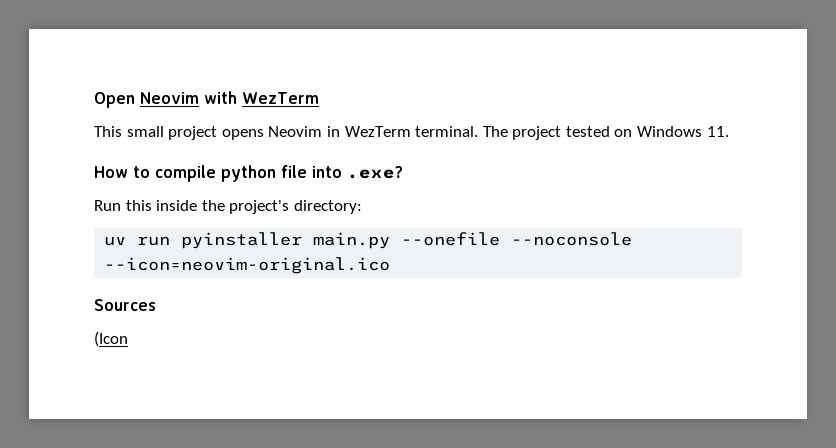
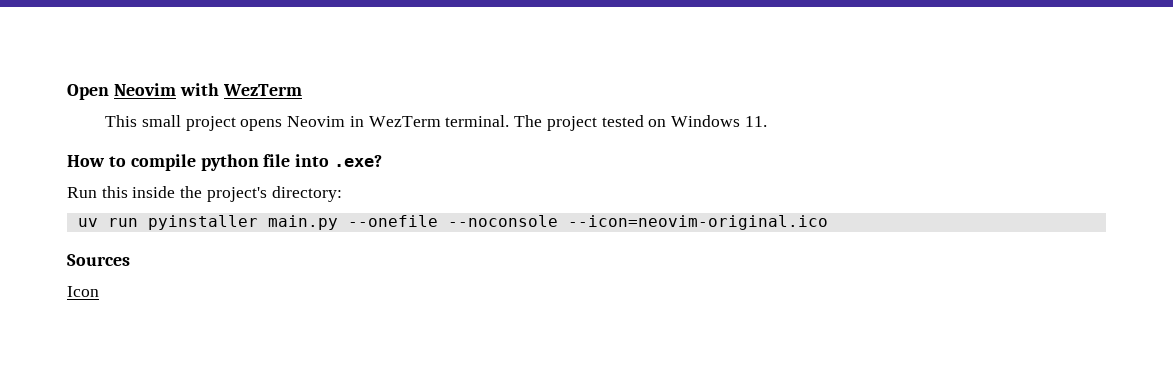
- (Icon
+ Icon

